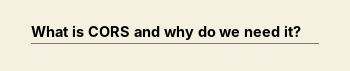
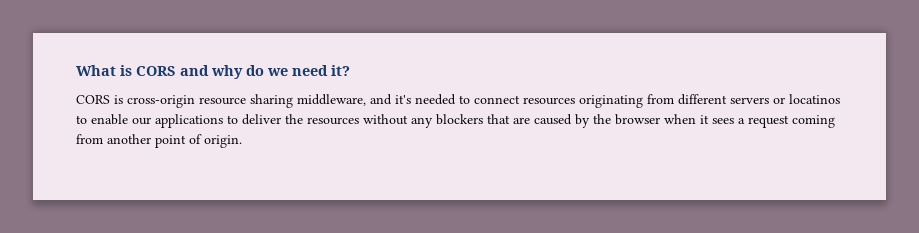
+ CORS is cross-origin resource sharing middleware, and it's needed to connect resources originating from different servers or locatinos to enable our applications to deliver the resources without any blockers that are caused by the browser when it sees a request coming from another point of origin.

